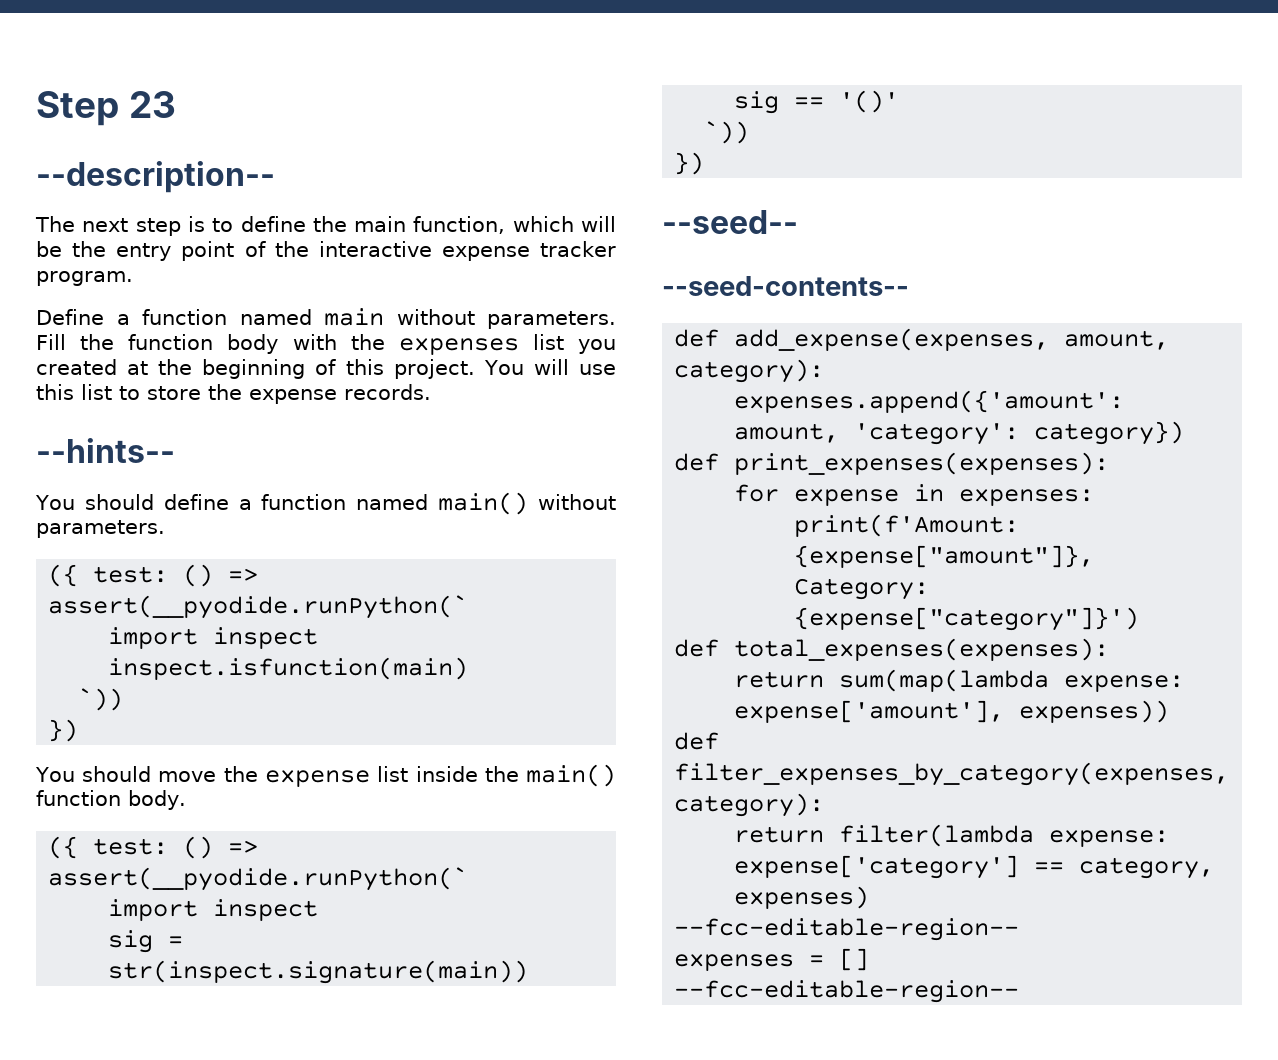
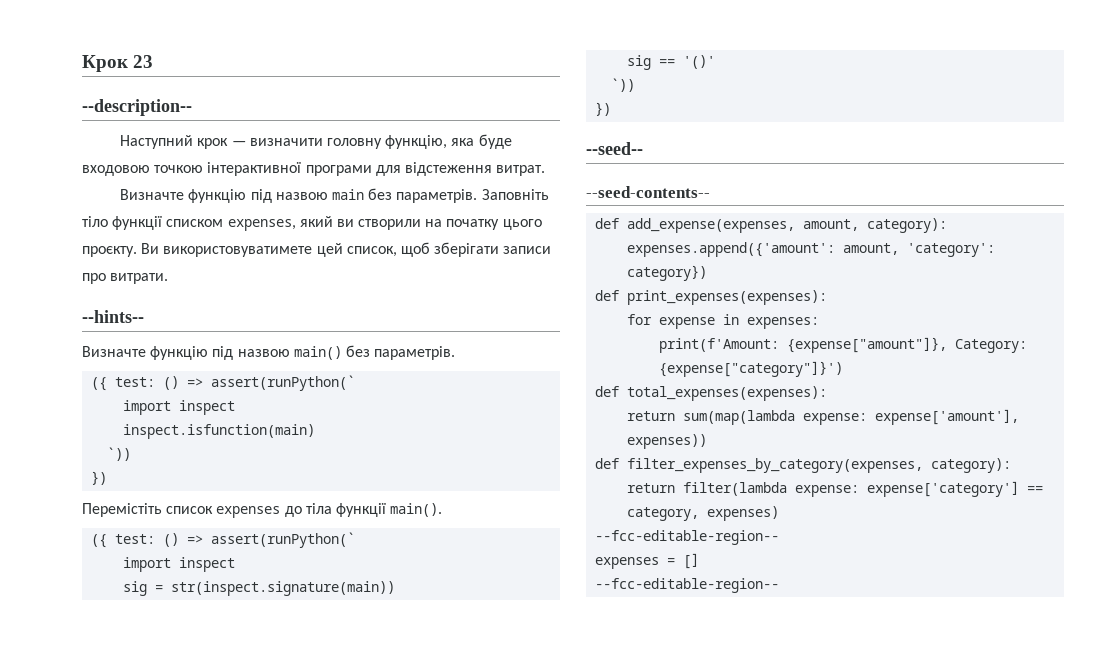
- Step 23
+ Крок 23
- The next step is to define the main function, which will be the entry point of the interactive expense tracker program.
- Define a function named main without parameters. Fill the function body with the expenses list you created at the beginning of this project. You will use this list to store the expense records.
+ Наступний крок — визначити головну функцію, яка буде входовою точкою інтерактивної програми для відстеження витрат.
+ Визначте функцію під назвою main без параметрів. Заповніть тіло функції списком expenses, який ви створили на початку цього проєкту. Ви використовуватимете цей список, щоб зберігати записи про витрати.
  --hints--
- You should define a function named main() without parameters.
- ({ test: () => assert(__pyodide.runPython(`
+ Визначте функцію під назвою main() без параметрів.
+ ({ test: () => assert(runPython(`
- You should move the expense list inside the main() function body.
- ({ test: () => assert(__pyodide.runPython(`
+ Перемістіть список expenses до тіла функції main().
+ ({ test: () => assert(runPython(`

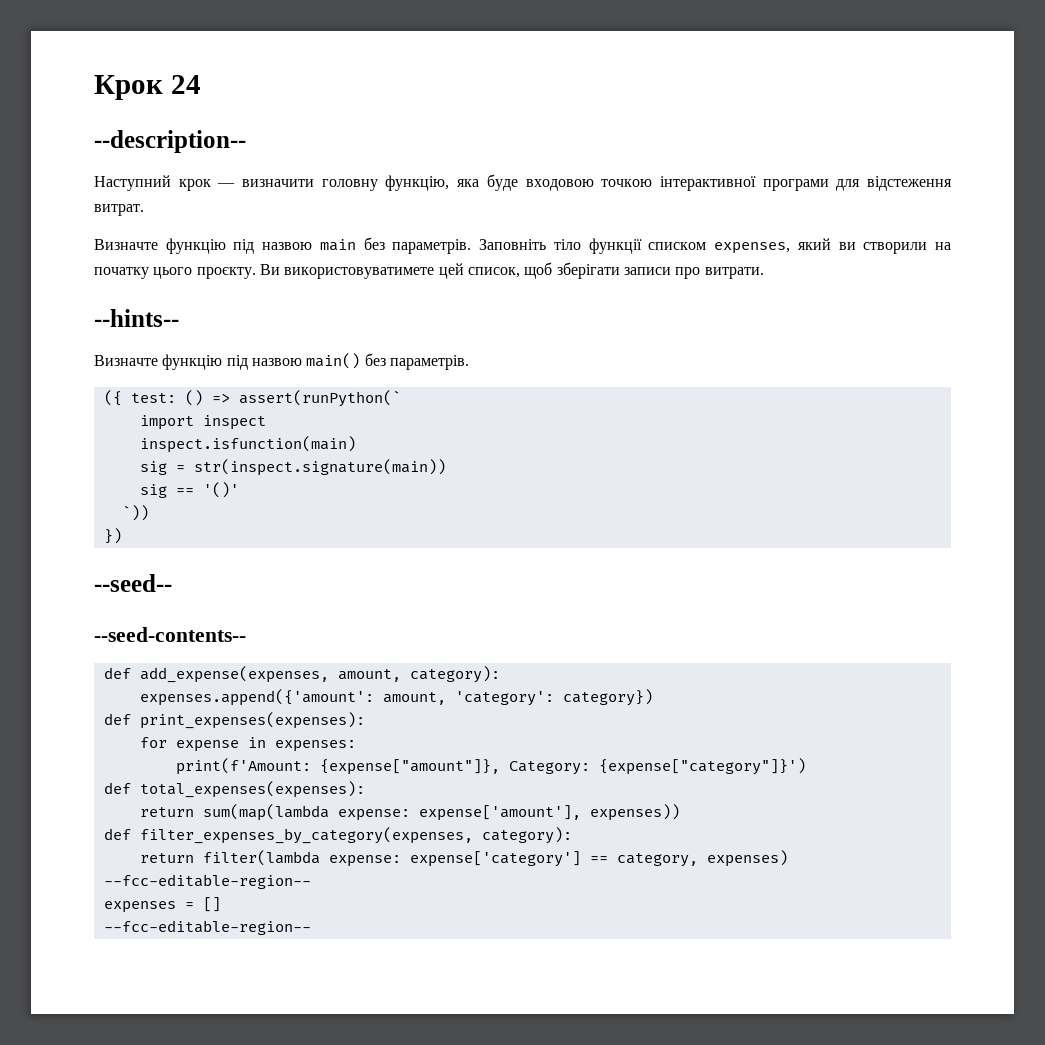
- Крок 23
+ Крок 24
  inspect.isfunction(main)
- `))
- })
- Перемістіть список expenses до тіла функції main().
- ({ test: () => assert(runPython(`
- import inspect

